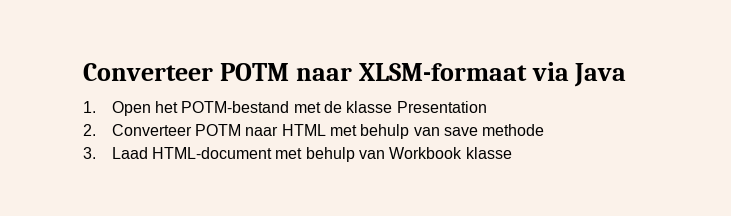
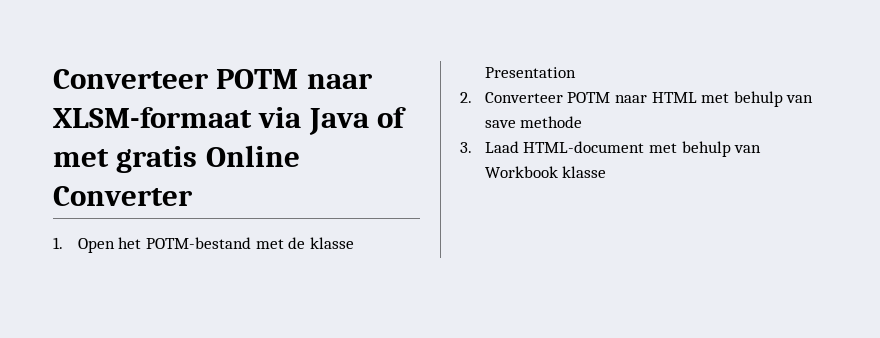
- Converteer POTM naar XLSM-formaat via Java
+ Converteer POTM naar XLSM-formaat via Java of met gratis Online Converter

